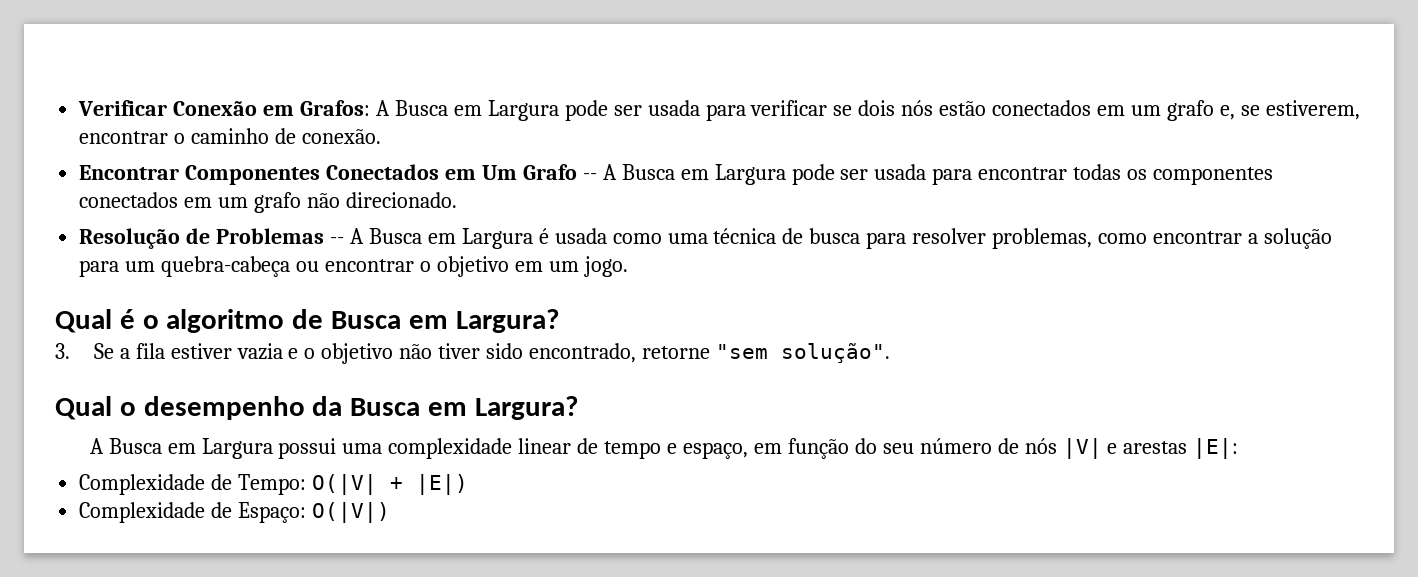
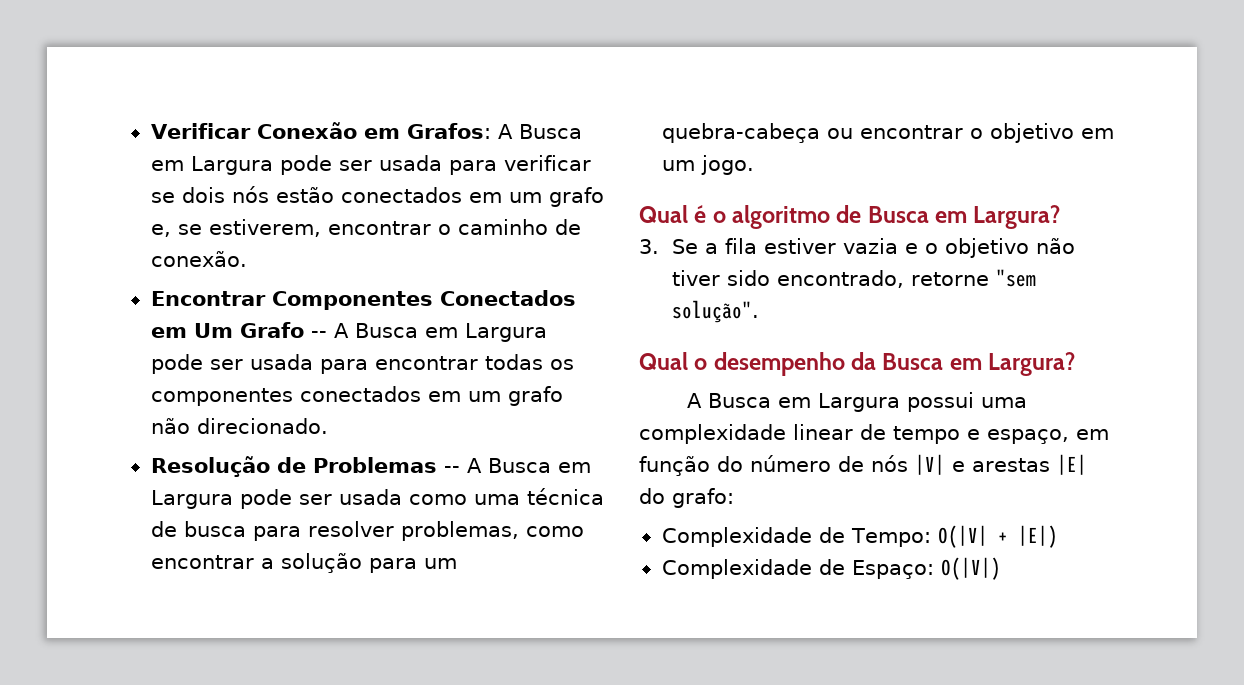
- Resolução de Problemas -- A Busca em Largura é usada como uma técnica de busca para resolver problemas, como encontrar a solução para um quebra-cabeça ou encontrar o objetivo em um jogo.
+ Resolução de Problemas -- A Busca em Largura pode ser usada como uma técnica de busca para resolver problemas, como encontrar a solução para um quebra-cabeça ou encontrar o objetivo em um jogo.
- A Busca em Largura possui uma complexidade linear de tempo e espaço, em função do seu número de nós |V| e arestas |E|:
+ A Busca em Largura possui uma complexidade linear de tempo e espaço, em função do número de nós |V| e arestas |E| do grafo:

